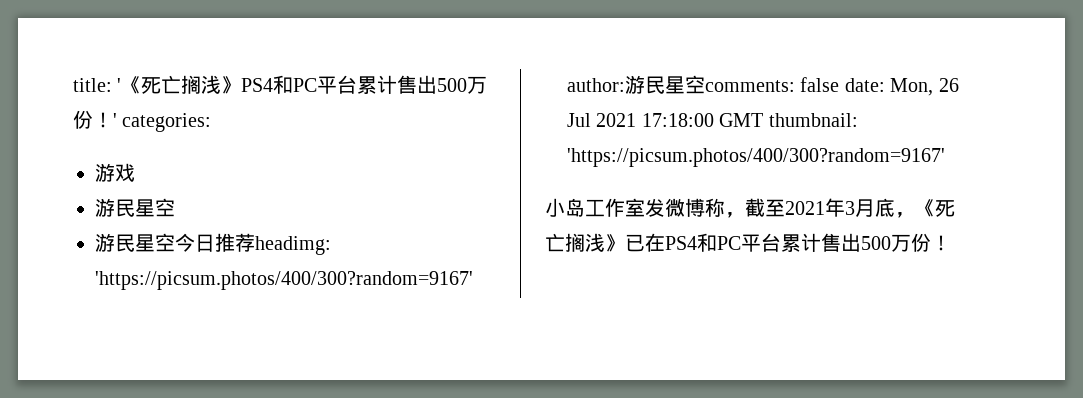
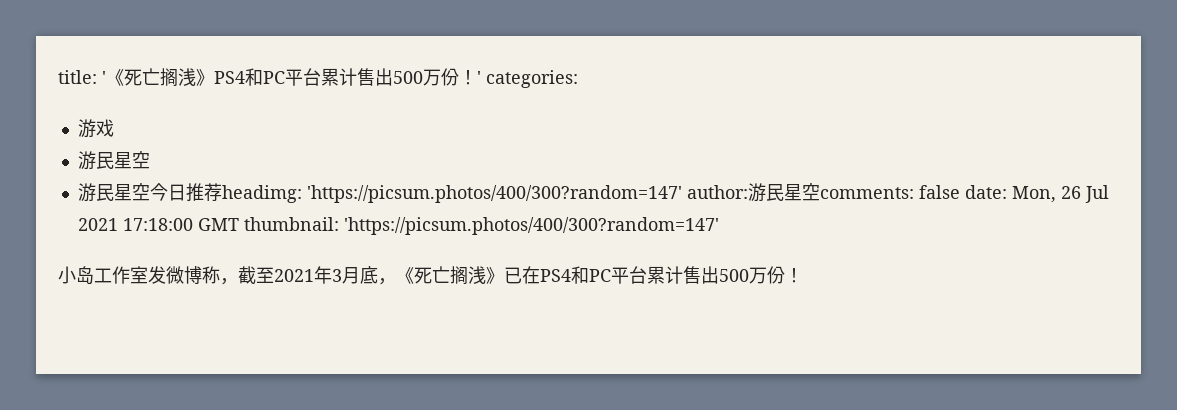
- 游民星空今日推荐headimg: 'https://picsum.photos/400/300?random=9167' author:游民星空comments: false date: Mon, 26 Jul 2021 17:18:00 GMT thumbnail: 'https://picsum.photos/400/300?random=9167'
+ 游民星空今日推荐headimg: 'https://picsum.photos/400/300?random=147' author:游民星空comments: false date: Mon, 26 Jul 2021 17:18:00 GMT thumbnail: 'https://picsum.photos/400/300?random=147'

